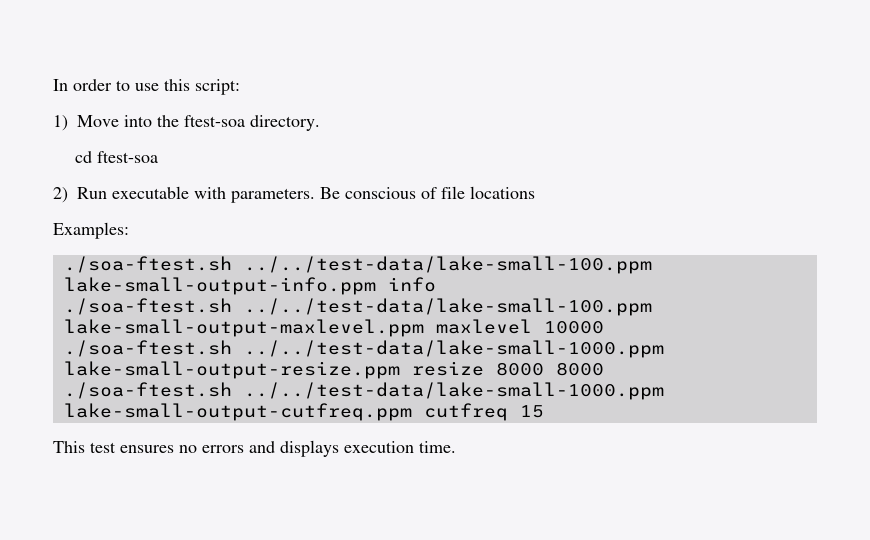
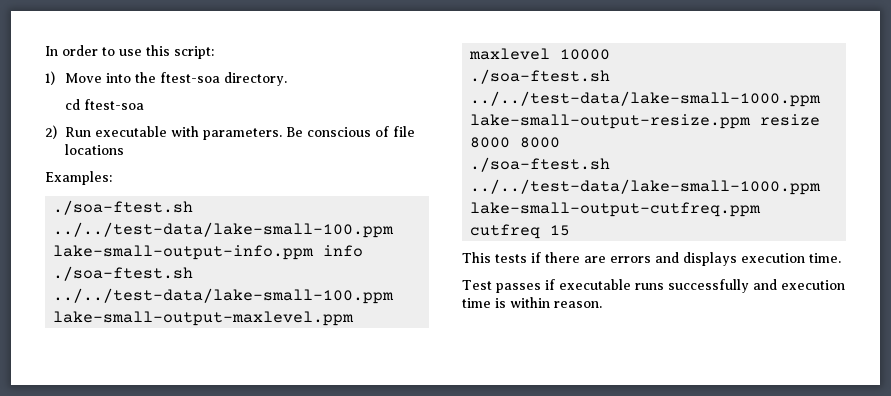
- This test ensures no errors and displays execution time.
+ This tests if there are errors and displays execution time.
+ Test passes if executable runs successfully and execution time is within reason.

